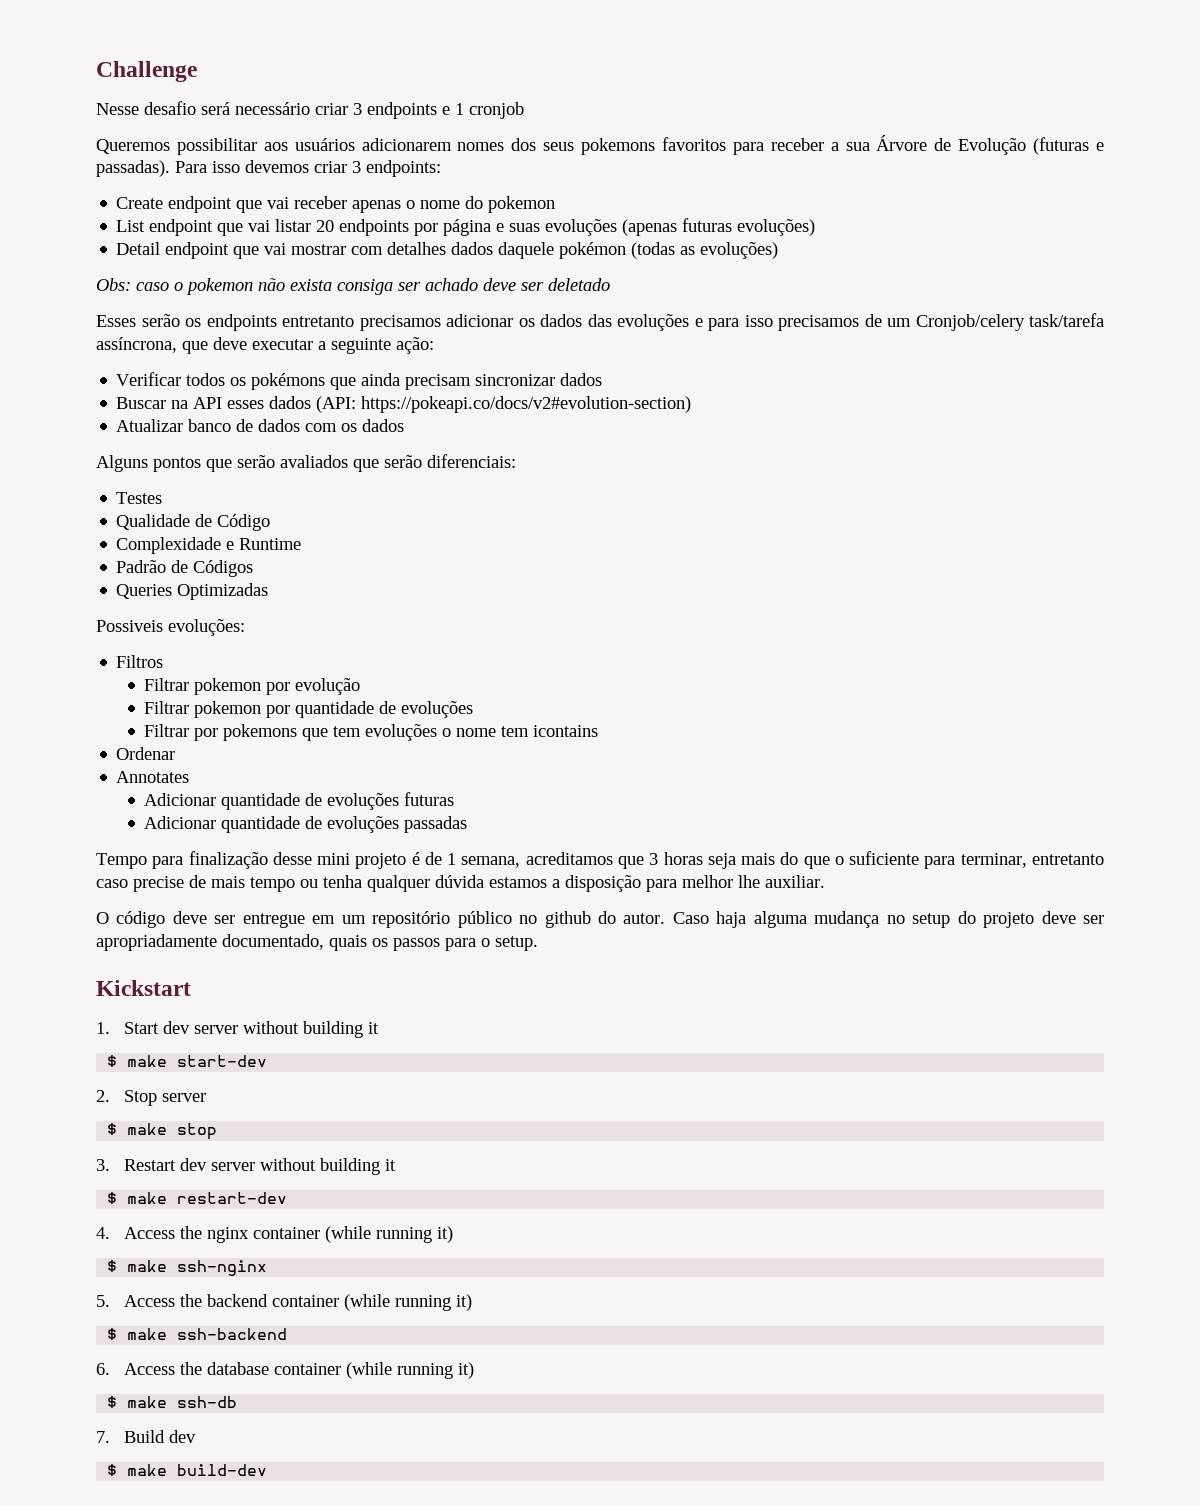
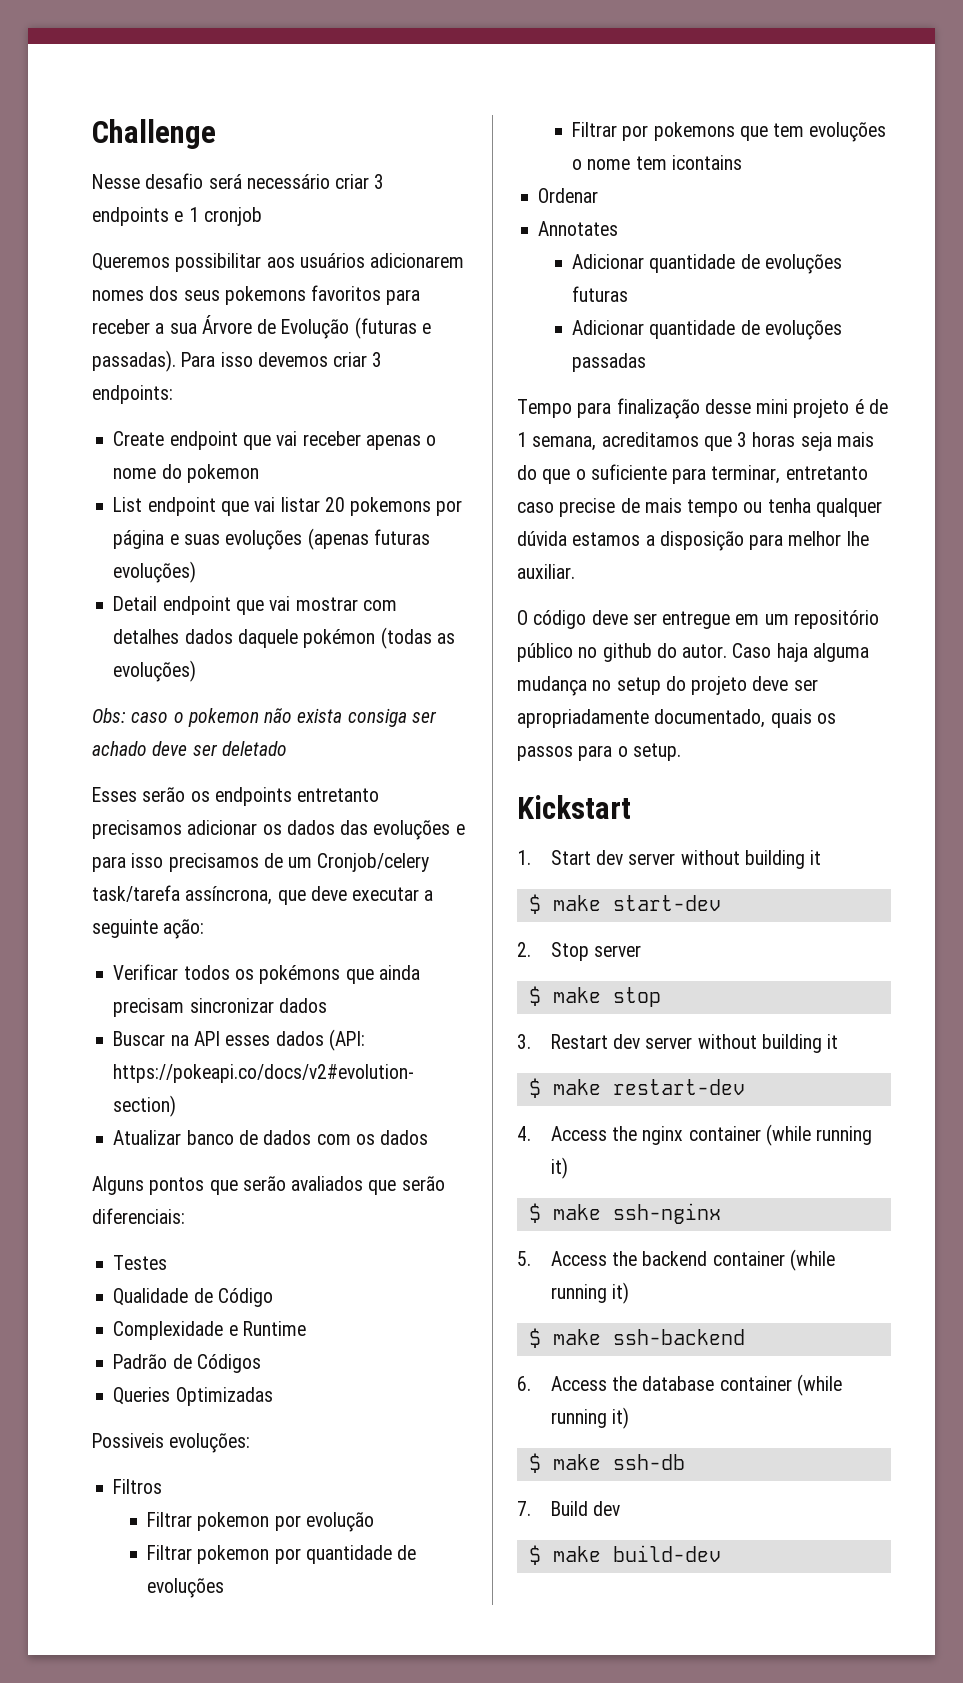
- List endpoint que vai listar 20 endpoints por página e suas evoluções (apenas futuras evoluções)
+ List endpoint que vai listar 20 pokemons por página e suas evoluções (apenas futuras evoluções)

